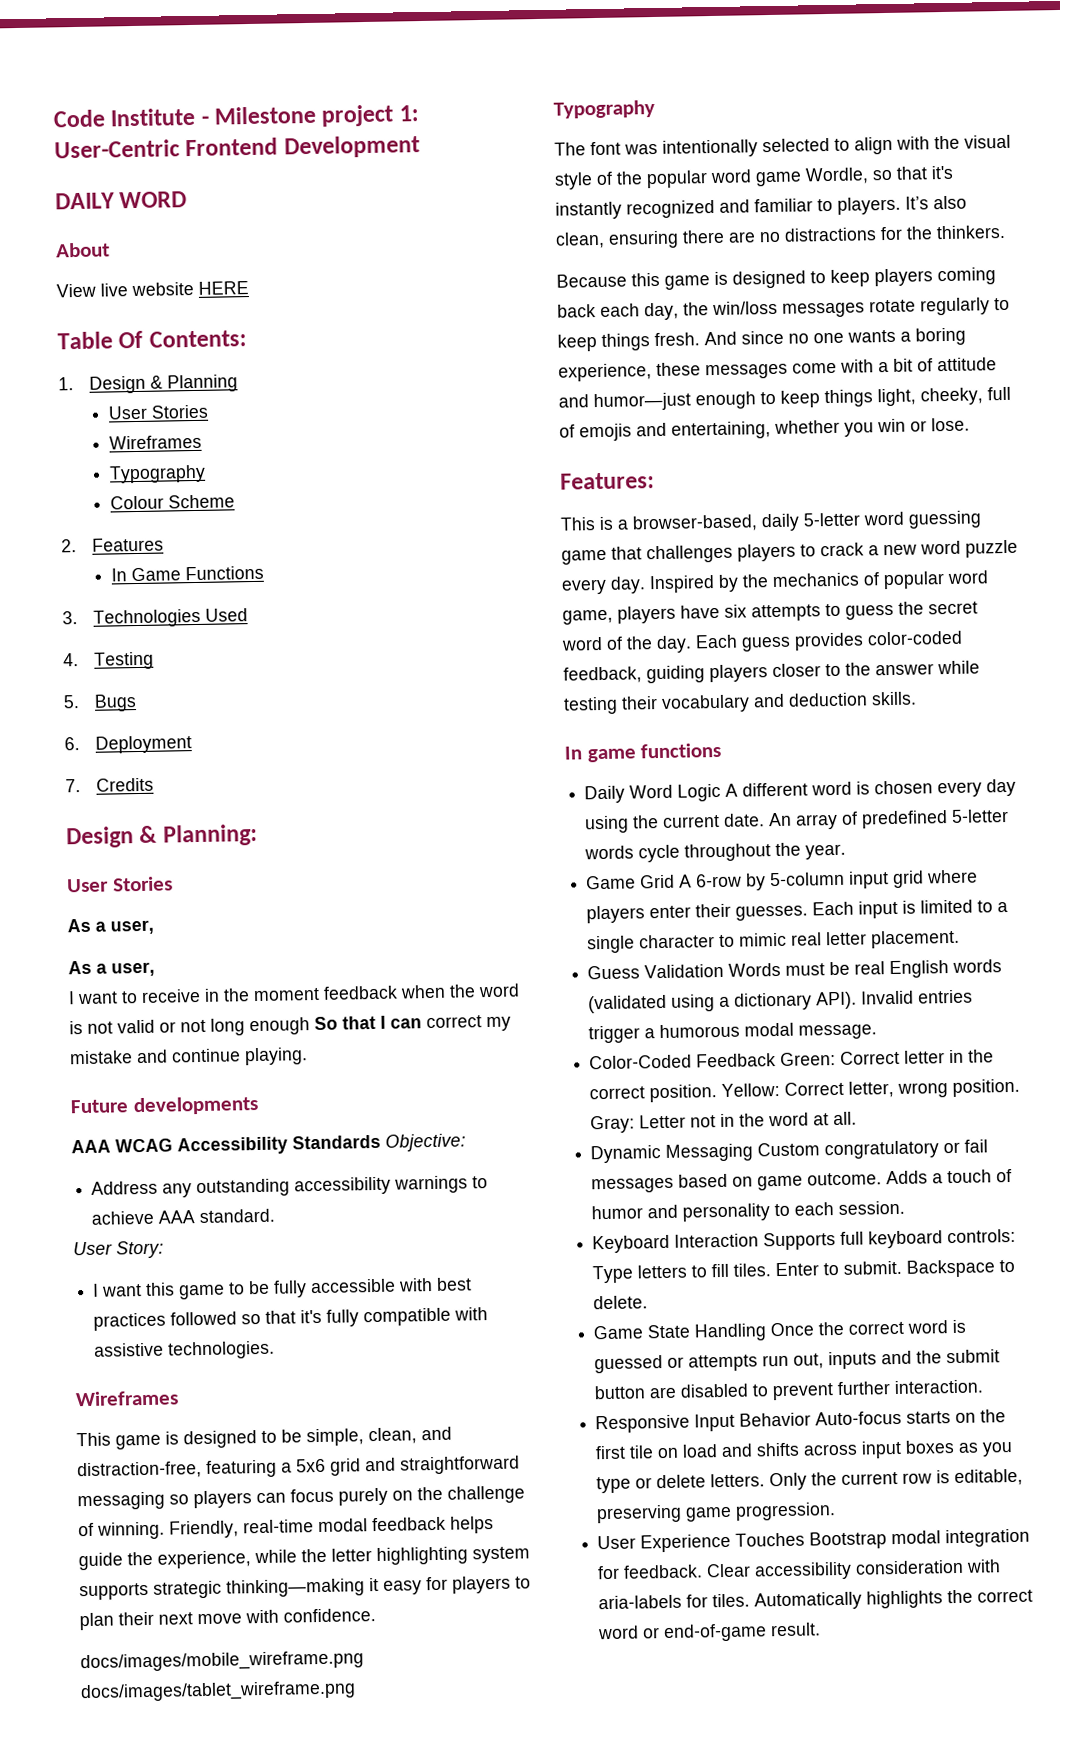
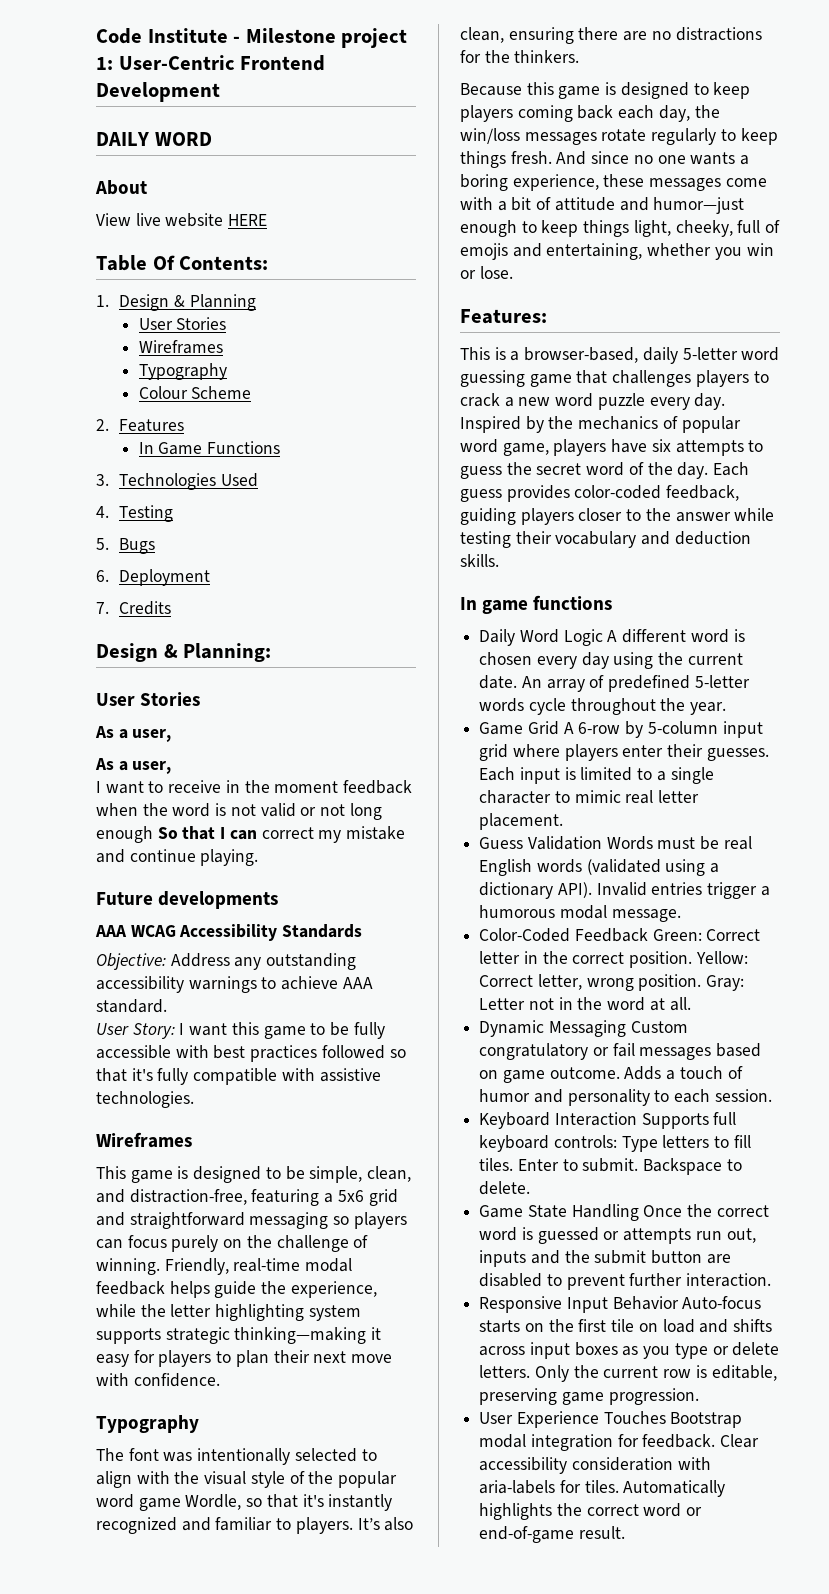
- AAA WCAG Accessibility Standards Objective:
- Address any outstanding accessibility warnings to achieve AAA standard.
+ AAA WCAG Accessibility Standards
+ Objective: Address any outstanding accessibility warnings to achieve AAA standard.
- User Story:
- I want this game to be fully accessible with best practices followed so that it's fully compatible with assistive technologies.
+ User Story: I want this game to be fully accessible with best practices followed so that it's fully compatible with assistive technologies.
- docs/images/mobile_wireframe.png docs/images/tablet_wireframe.png

